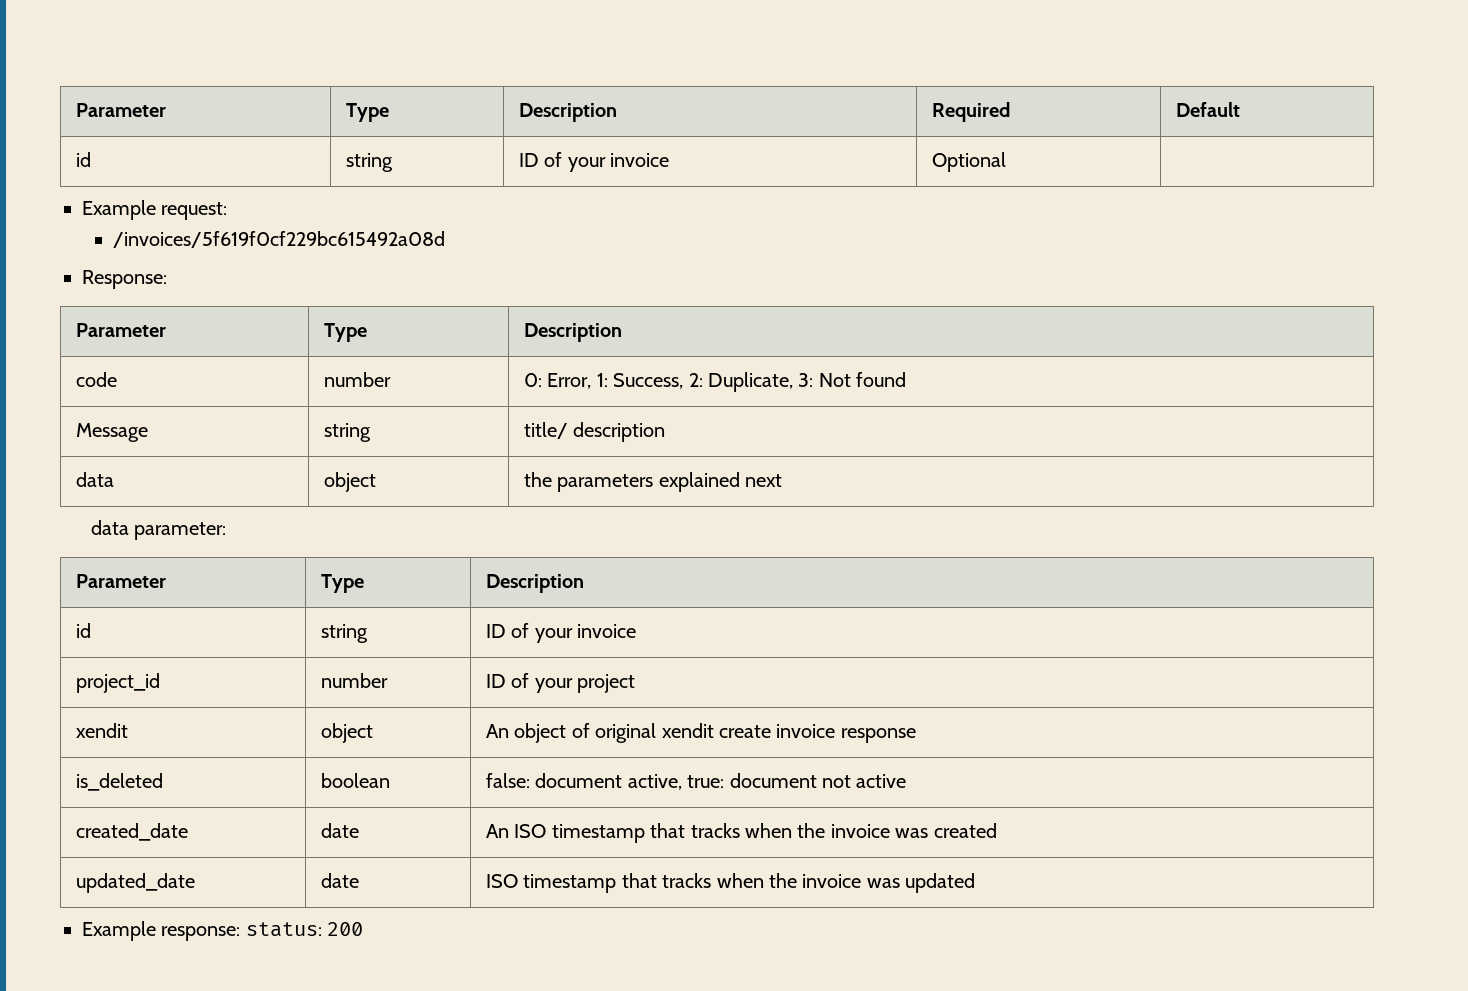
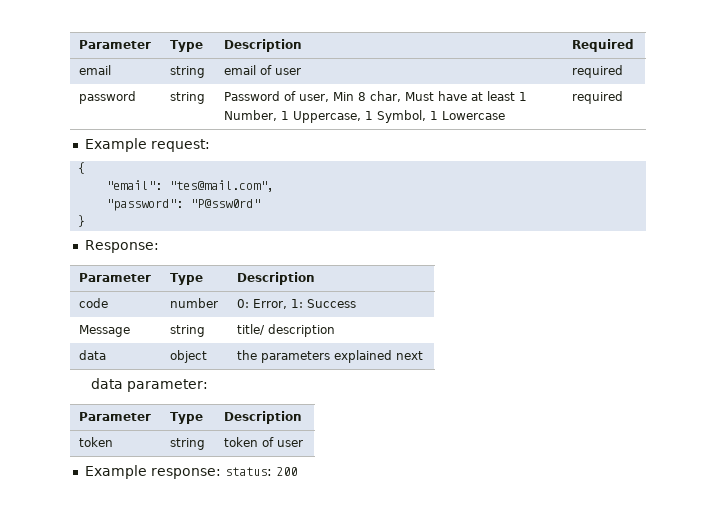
- Parameter | Type | Description | Required | Default
- id | string | ID of your invoice | Optional |
+ Parameter | Type | Description | Required
+ email | string | email of user | required
+ password | string | Password of user, Min 8 char, Must have at least 1 Number, 1 Uppercase, 1 Symbol, 1 Lowercase | required
  Example request:
- /invoices/5f619f0cf229bc615492a08d
+ {
+ "email": "tes@mail.com",
+ "password": "P@ssw0rd"
+ }
- code | number | 0: Error, 1: Success, 2: Duplicate, 3: Not found
+ code | number | 0: Error, 1: Success
  data parameter:
  Parameter | Type | Description
- id | string | ID of your invoice
- project_id | number | ID of your project
- xendit | object | An object of original xendit create invoice response
- is_deleted | boolean | false: document active, true: document not active
- created_date | date | An ISO timestamp that tracks when the invoice was created
- updated_date | date | ISO timestamp that tracks when the invoice was updated
+ token | string | token of user

